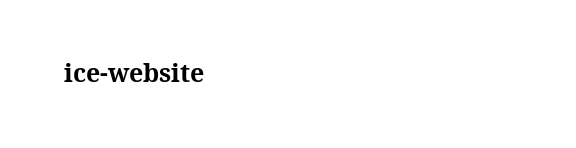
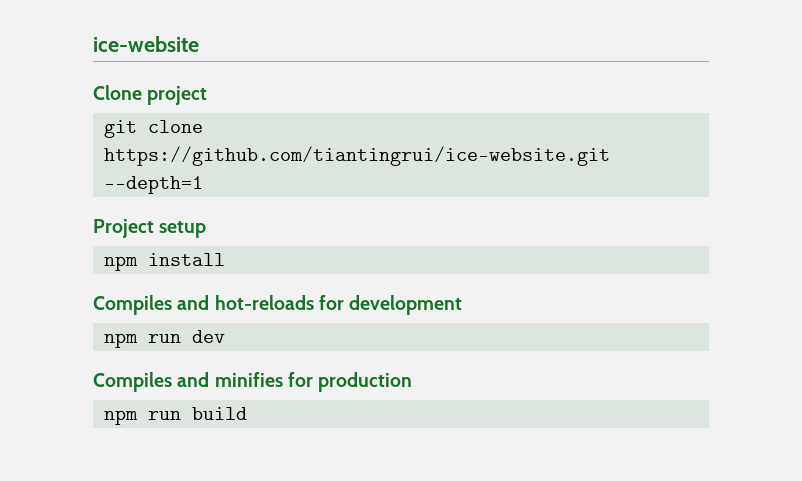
+ Clone project
+ git clone https://github.com/tiantingrui/ice-website.git --depth=1
+ Project setup
+ npm install
+ Compiles and hot-reloads for development
+ npm run dev
+ Compiles and minifies for production
+ npm run build

